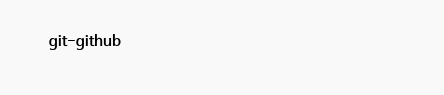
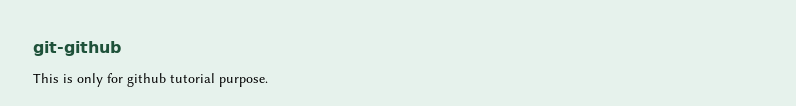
+ This is only for github tutorial purpose.

